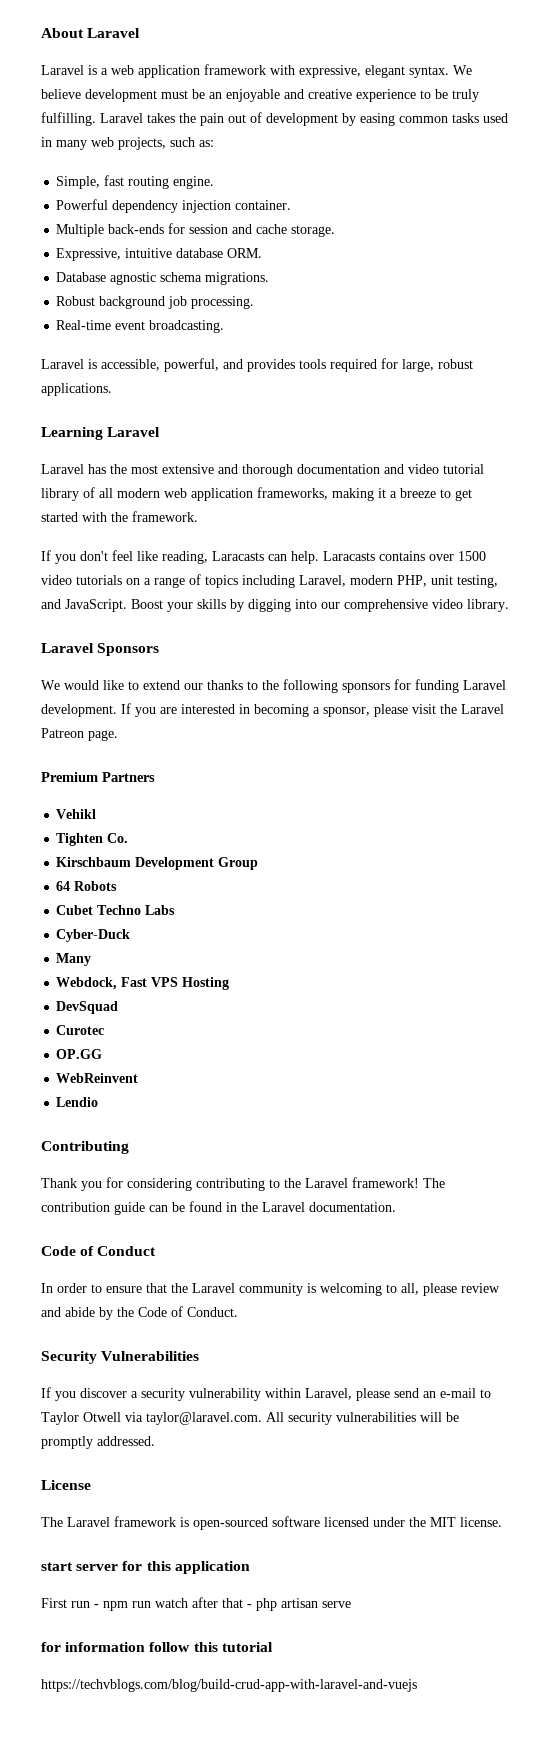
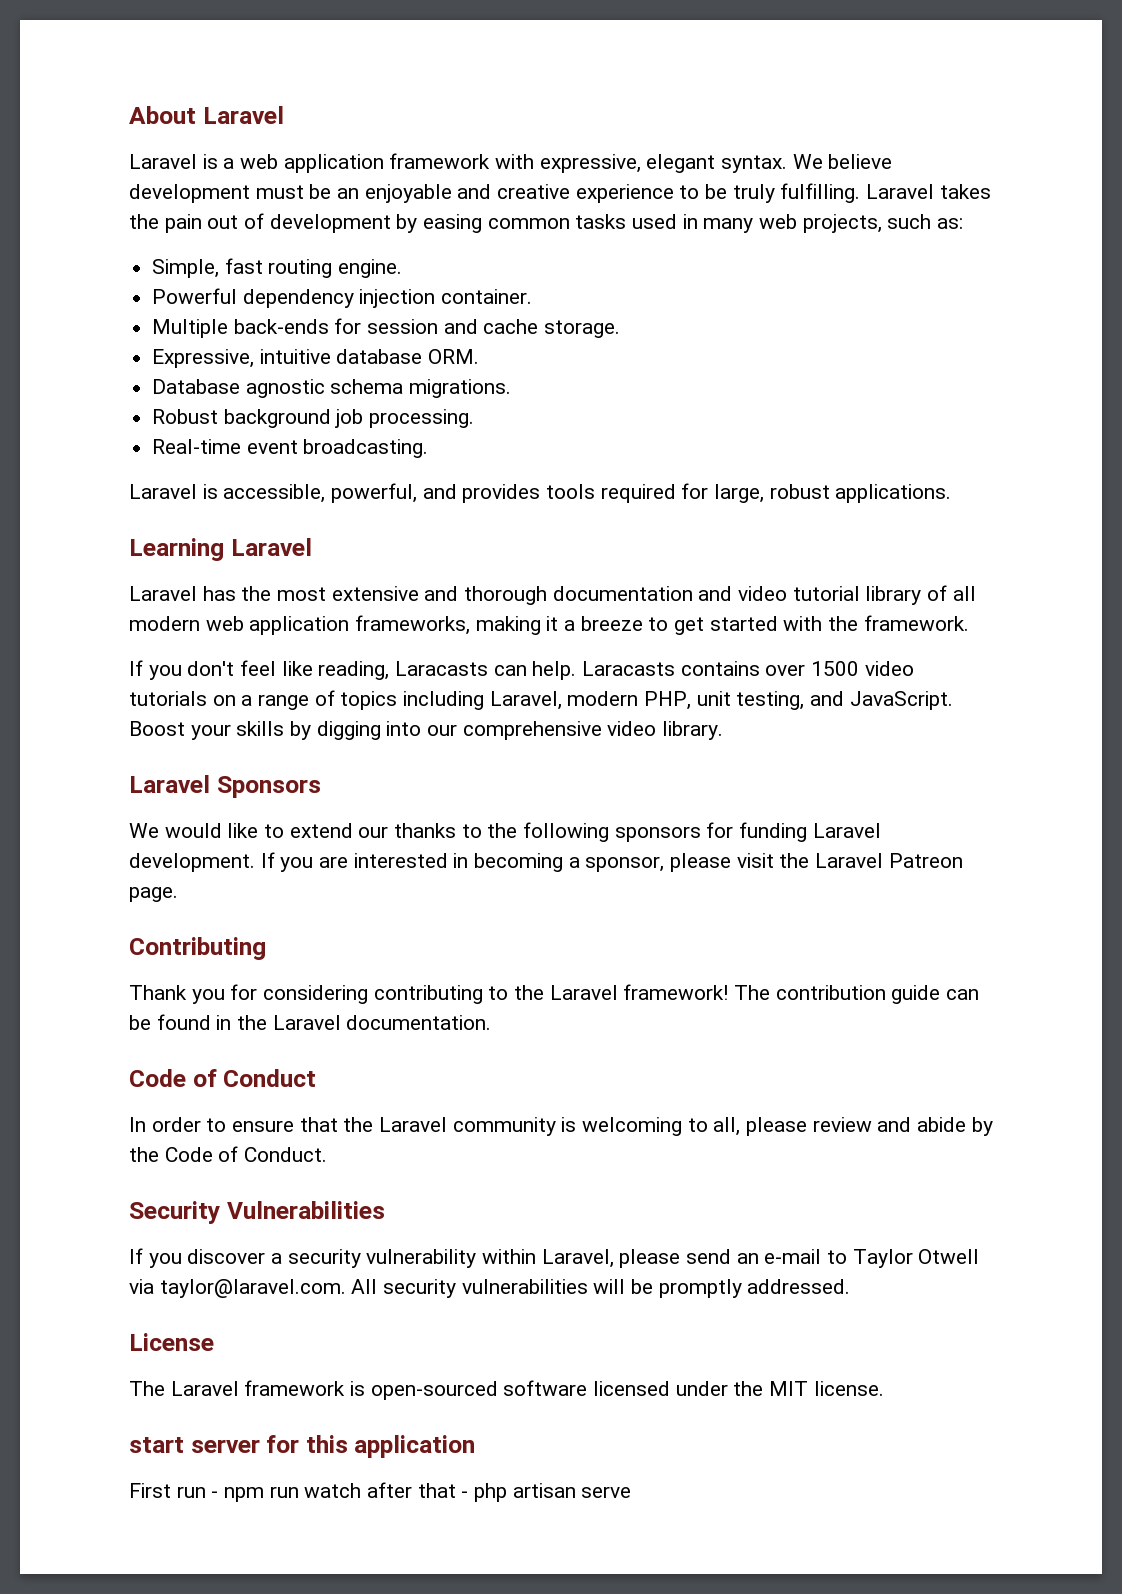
- Premium Partners
- Vehikl
- Tighten Co.
- Kirschbaum Development Group
- 64 Robots
- Cubet Techno Labs
- Cyber-Duck
- Many
- Webdock, Fast VPS Hosting
- DevSquad
- Curotec
- OP.GG
- WebReinvent
- Lendio
- for information follow this tutorial
- https://techvblogs.com/blog/build-crud-app-with-laravel-and-vuejs

